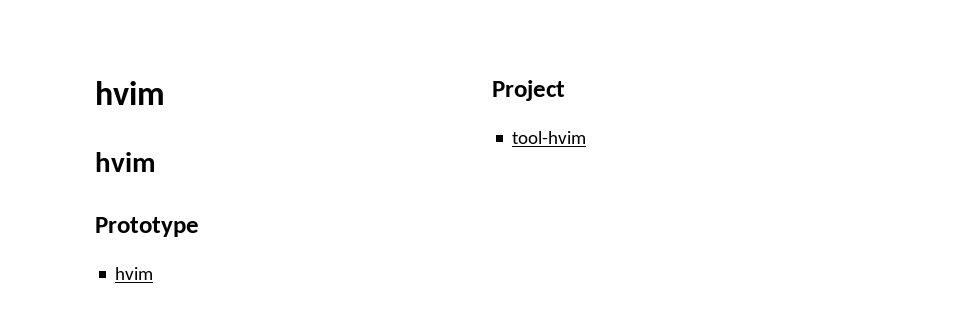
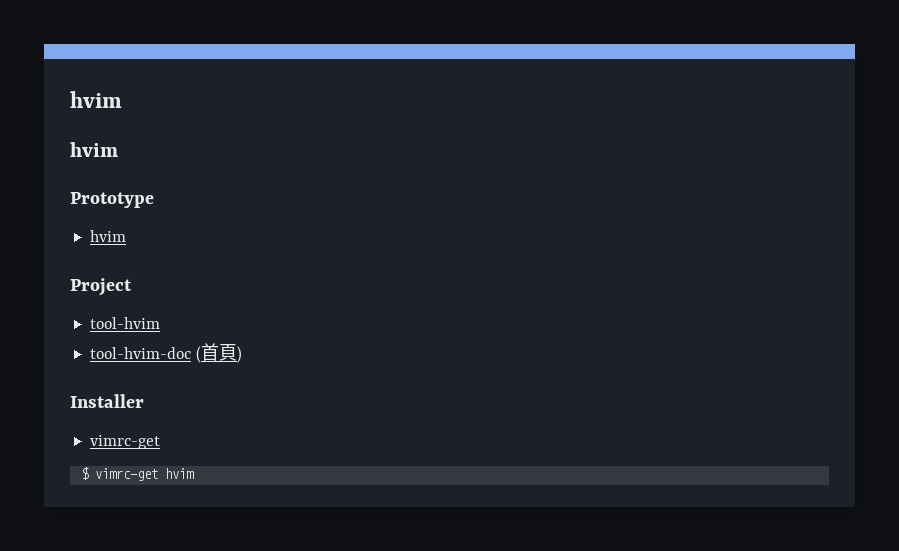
+ tool-hvim-doc (首頁)
+ Installer
+ vimrc-get
+ $ vimrc-get hvim

